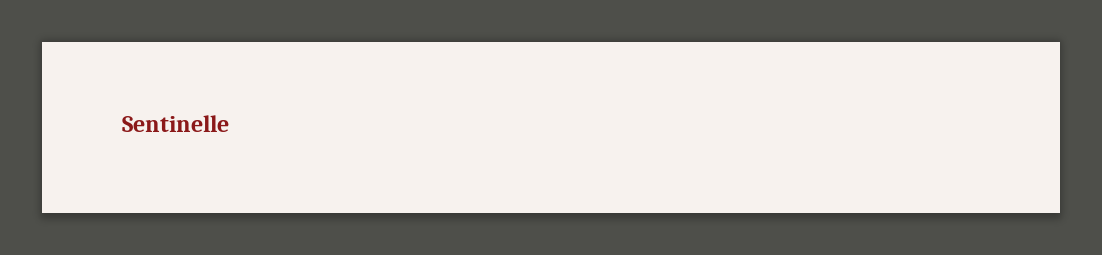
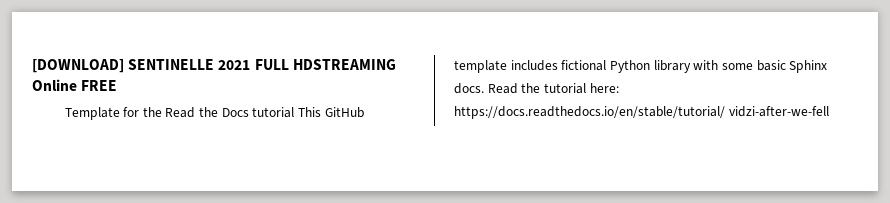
- Sentinelle
+ [DOWNLOAD] SENTINELLE 2021 FULL HDSTREAMING Online FREE
+ Template for the Read the Docs tutorial This GitHub template includes fictional Python library with some basic Sphinx docs. Read the tutorial here: https://docs.readthedocs.io/en/stable/tutorial/ vidzi-after-we-fell

